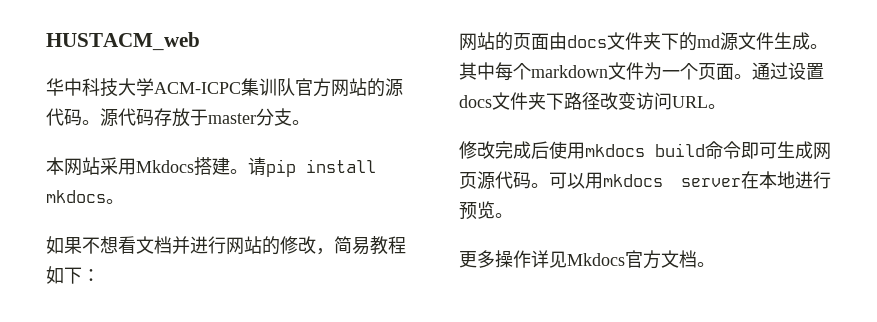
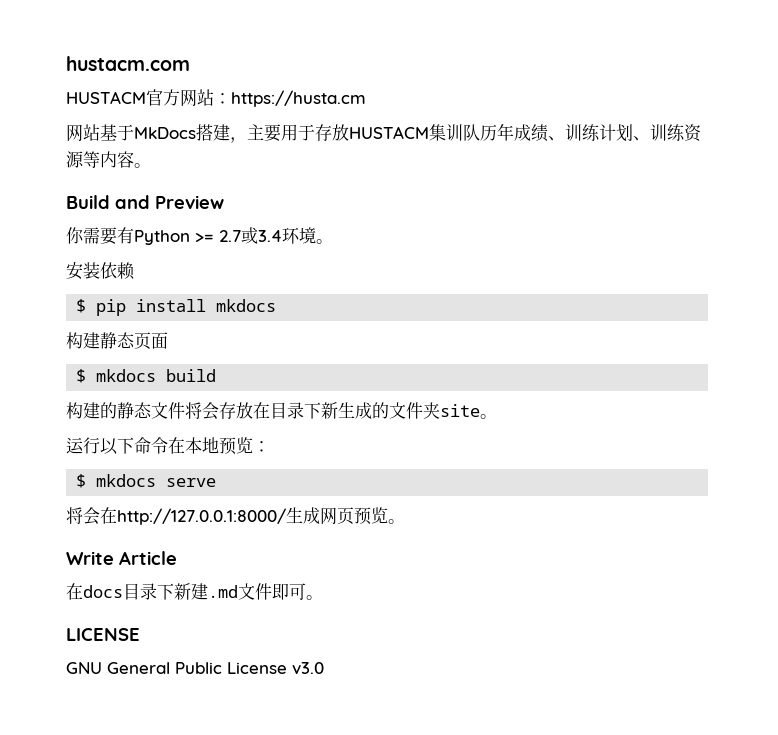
- HUSTACM_web
- 华中科技大学ACM-ICPC集训队官方网站的源代码。源代码存放于master分支。
- 本网站采用Mkdocs搭建。请pip install mkdocs。
- 如果不想看文档并进行网站的修改，简易教程如下：
- 网站的页面由docs文件夹下的md源文件生成。其中每个markdown文件为一个页面。通过设置docs文件夹下路径改变访问URL。
- 修改完成后使用mkdocs build命令即可生成网页源代码。可以用mkdocs server在本地进行预览。
- 更多操作详见Mkdocs官方文档。
+ hustacm.com
+ HUSTACM官方网站：https://husta.cm
+ 网站基于MkDocs搭建，主要用于存放HUSTACM集训队历年成绩、训练计划、训练资源等内容。
+ Build and Preview
+ 你需要有Python >= 2.7或3.4环境。
+ 安装依赖
+ $ pip install mkdocs
+ 构建静态页面
+ $ mkdocs build
+ 构建的静态文件将会存放在目录下新生成的文件夹site。
+ 运行以下命令在本地预览：
+ $ mkdocs serve
+ 将会在http://127.0.0.1:8000/生成网页预览。
+ Write Article
+ 在docs目录下新建.md文件即可。
+ LICENSE
+ GNU General Public License v3.0

